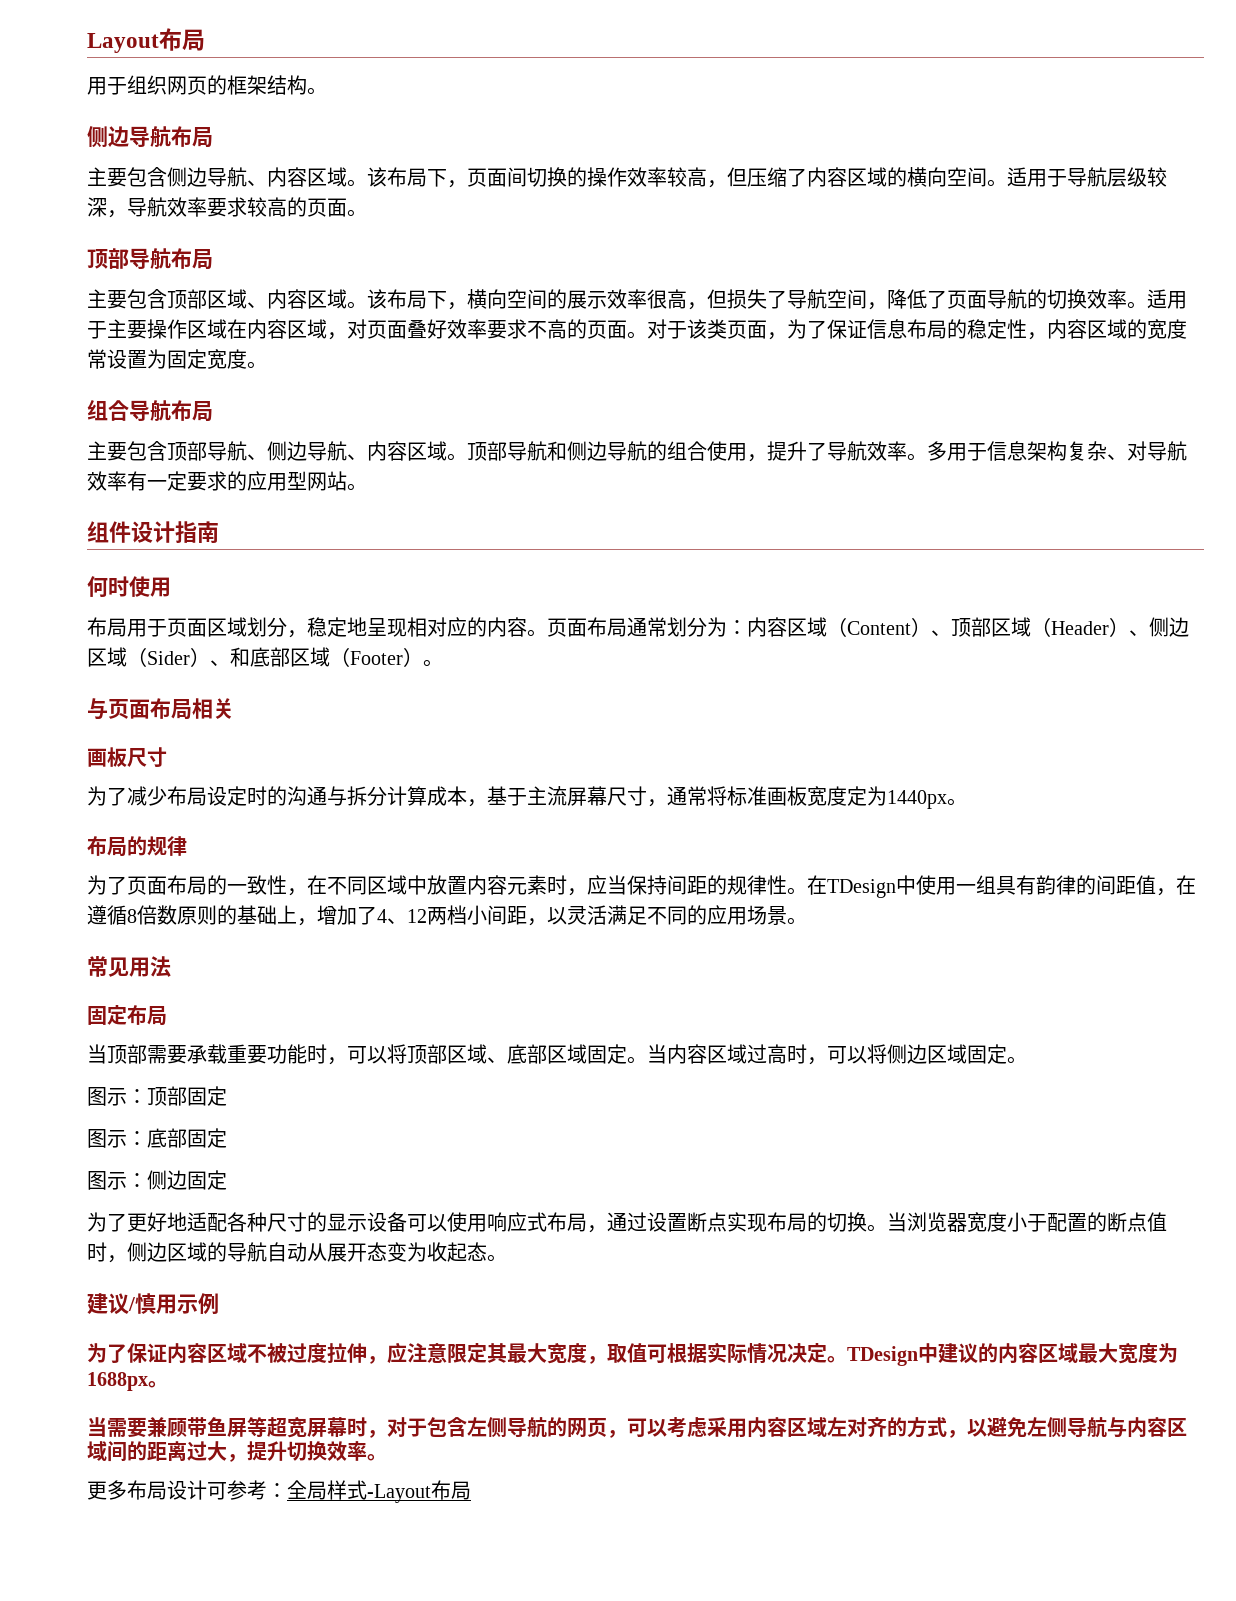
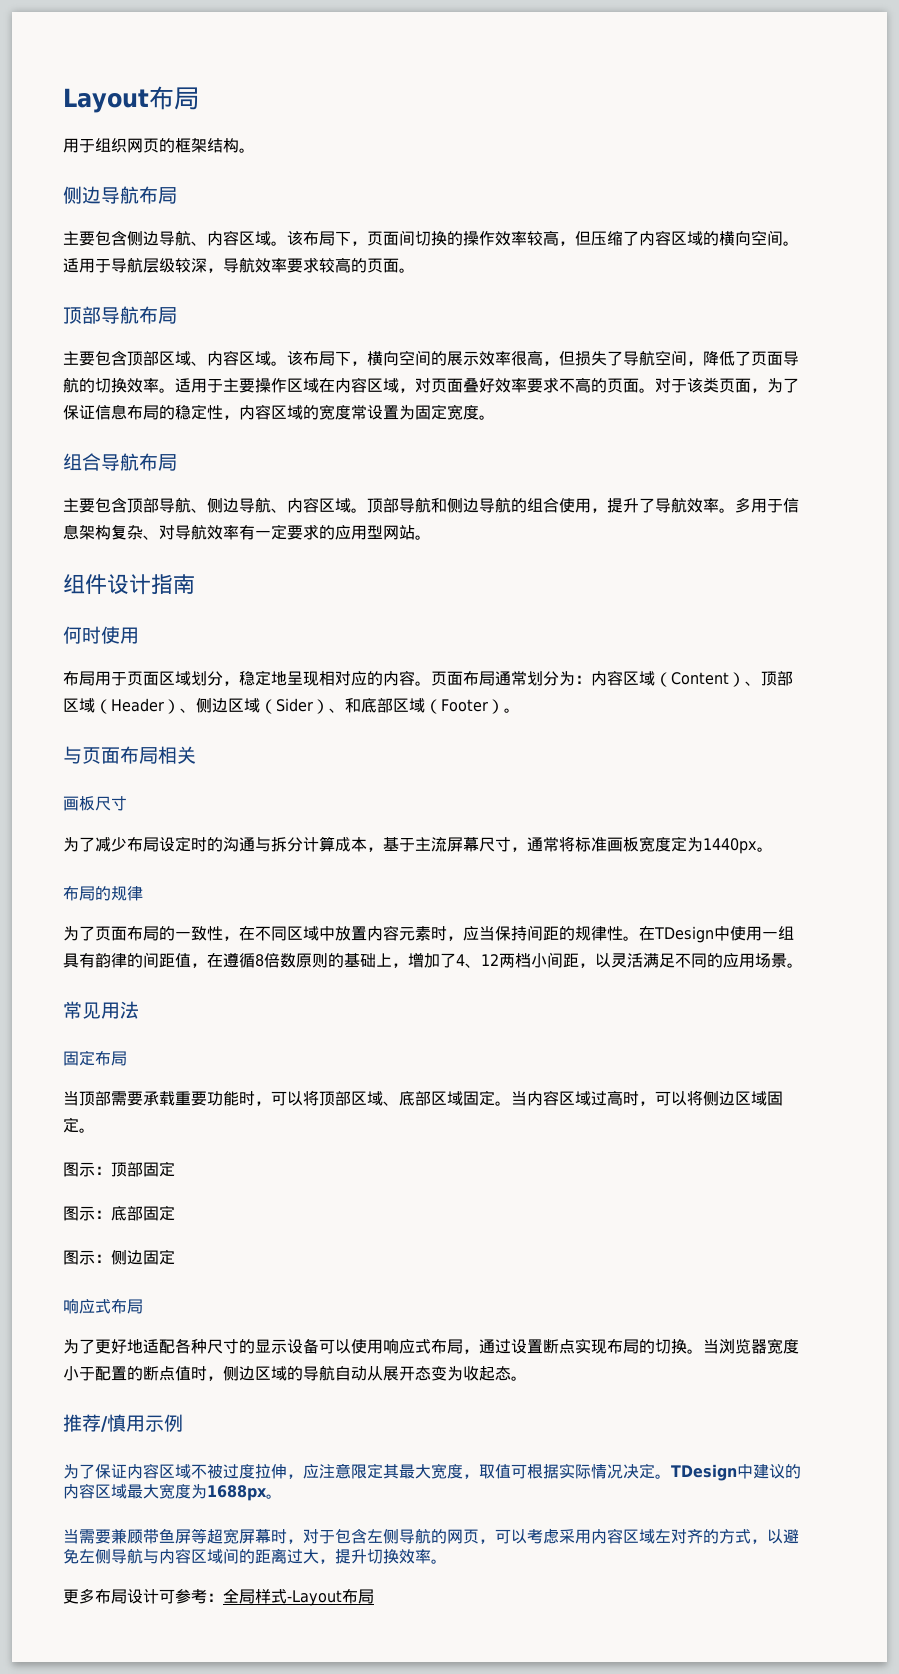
  图示：侧边固定
+ 响应式布局
- 建议/慎用示例
+ 推荐/慎用示例

